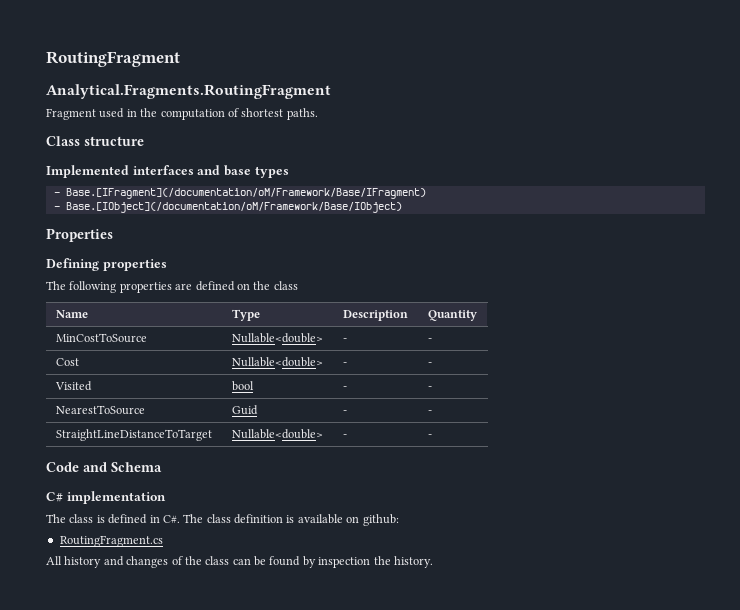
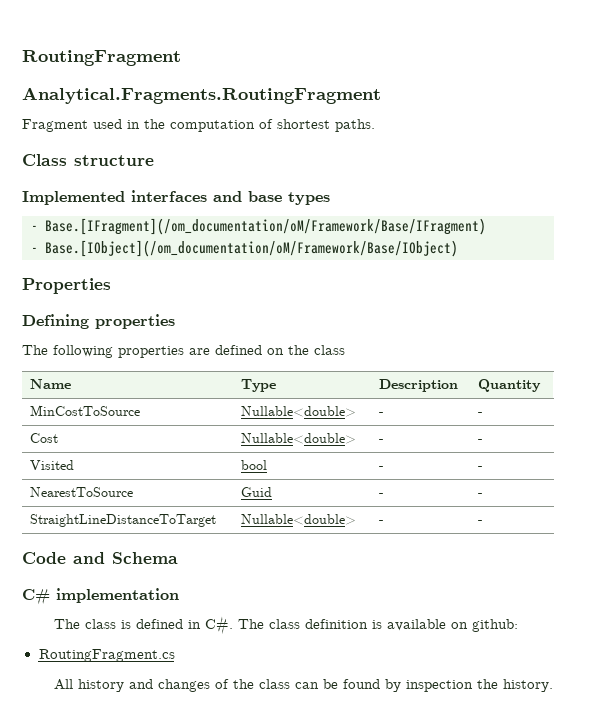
- - Base.[IFragment](/documentation/oM/Framework/Base/IFragment)
- - Base.[IObject](/documentation/oM/Framework/Base/IObject)
+ - Base.[IFragment](/om_documentation/oM/Framework/Base/IFragment)
+ - Base.[IObject](/om_documentation/oM/Framework/Base/IObject)

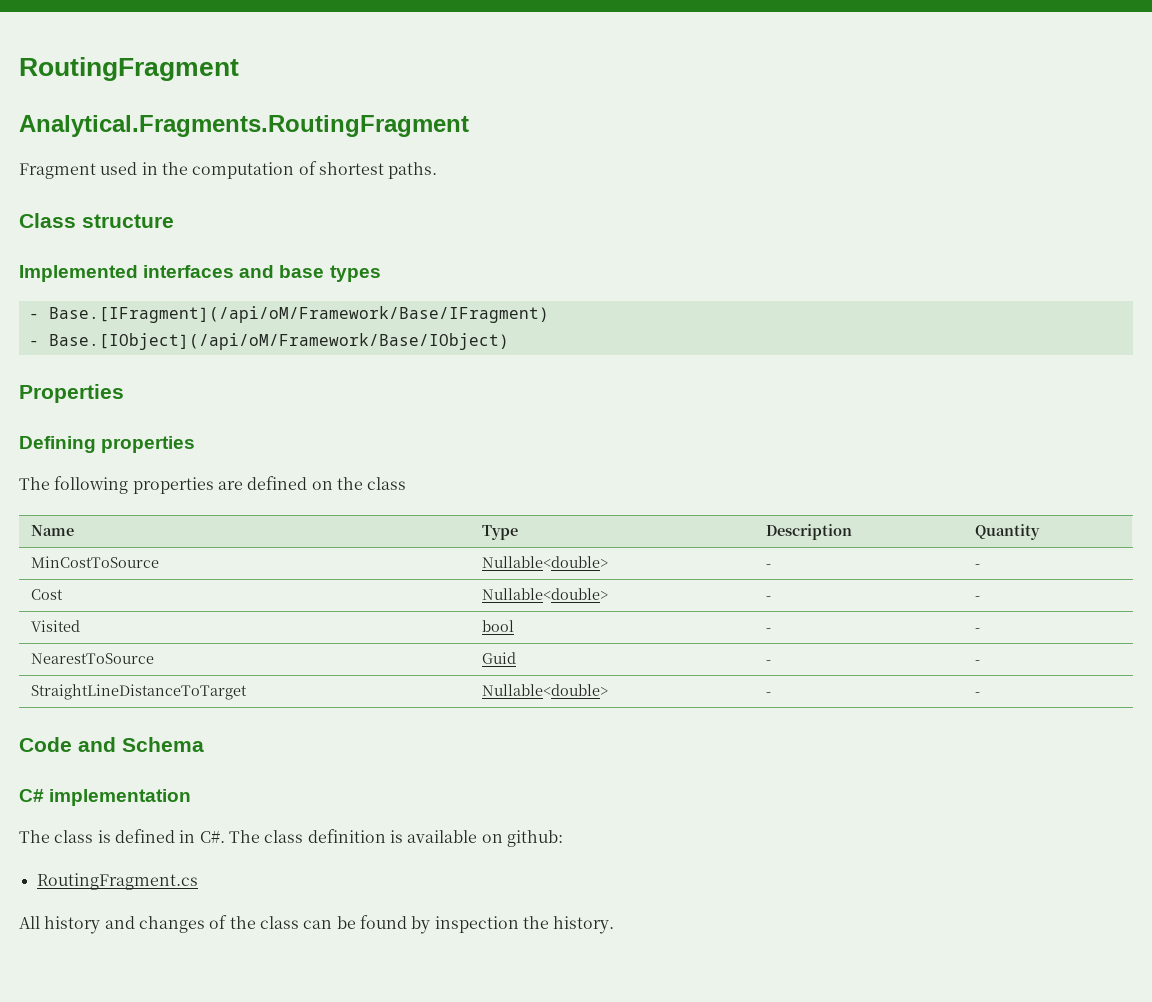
- - Base.[IFragment](/om_documentation/oM/Framework/Base/IFragment)
- - Base.[IObject](/om_documentation/oM/Framework/Base/IObject)
+ - Base.[IFragment](/api/oM/Framework/Base/IFragment)
+ - Base.[IObject](/api/oM/Framework/Base/IObject)

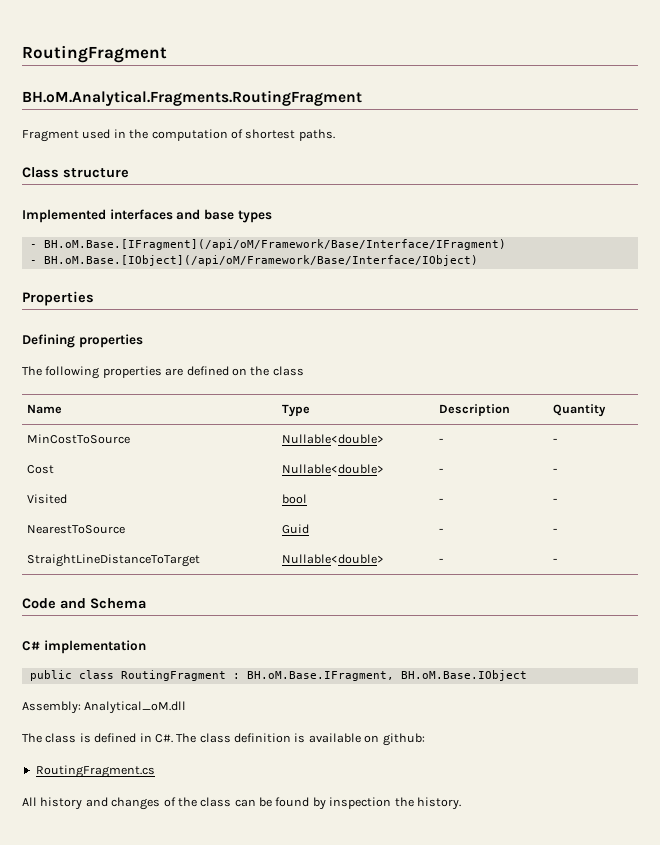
- Analytical.Fragments.RoutingFragment
+ BH.oM.Analytical.Fragments.RoutingFragment
- - Base.[IFragment](/api/oM/Framework/Base/IFragment)
- - Base.[IObject](/api/oM/Framework/Base/IObject)
+ - BH.oM.Base.[IFragment](/api/oM/Framework/Base/Interface/IFragment)
+ - BH.oM.Base.[IObject](/api/oM/Framework/Base/Interface/IObject)
+ public class RoutingFragment : BH.oM.Base.IFragment, BH.oM.Base.IObject
+ Assembly: Analytical_oM.dll

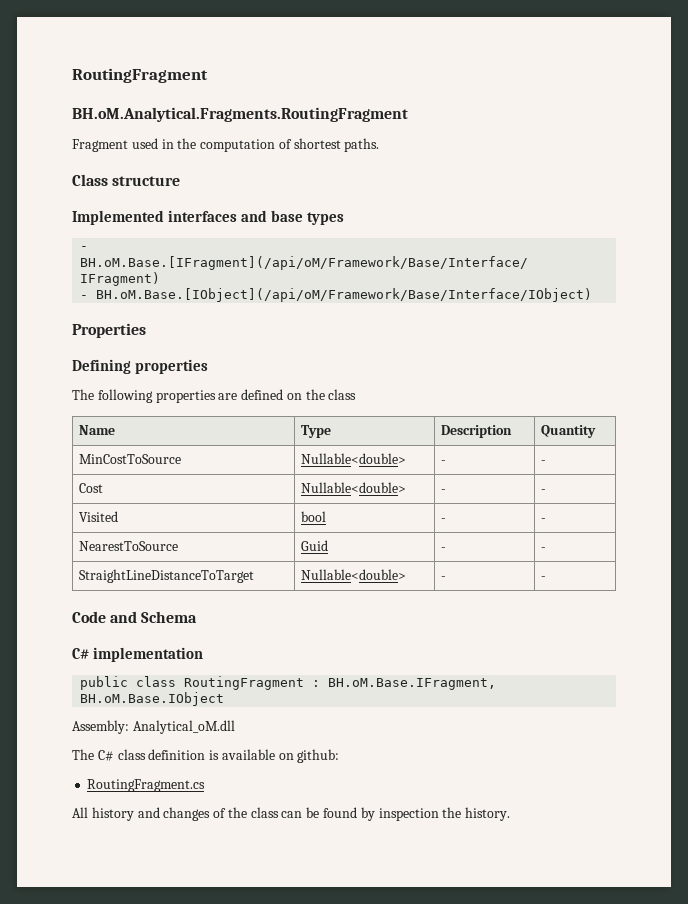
- The class is defined in C#. The class definition is available on github:
+ The C# class definition is available on github:

